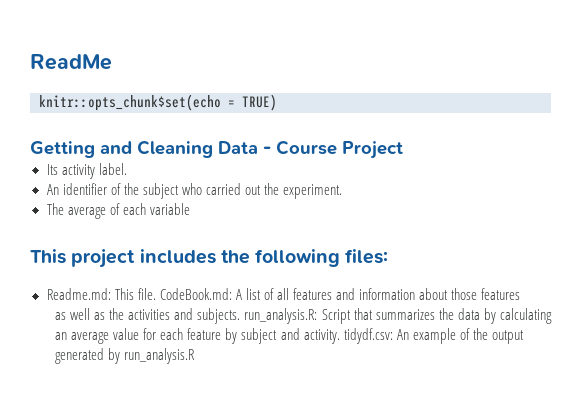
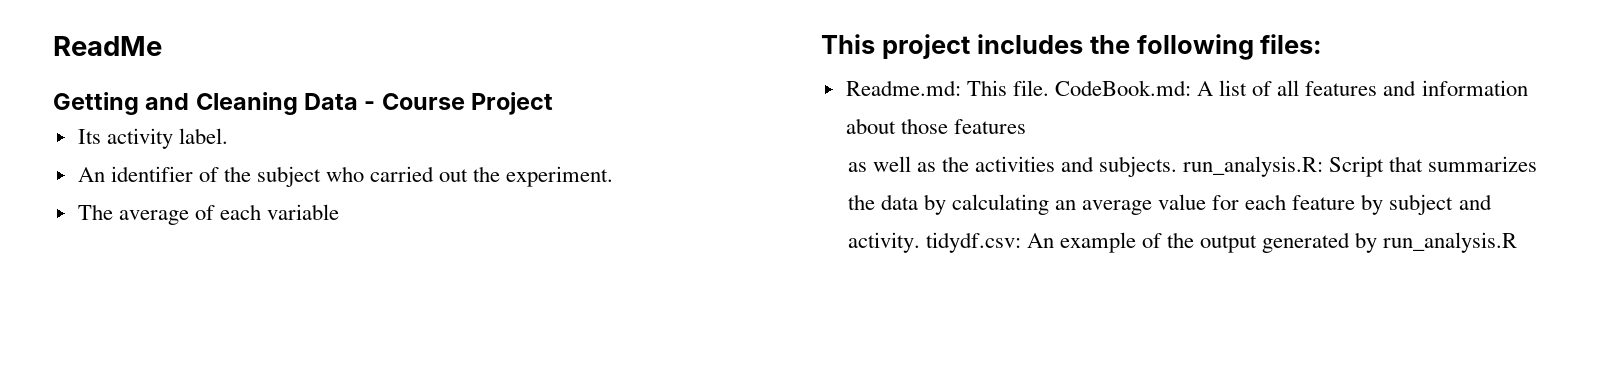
- knitr::opts_chunk$set(echo = TRUE)

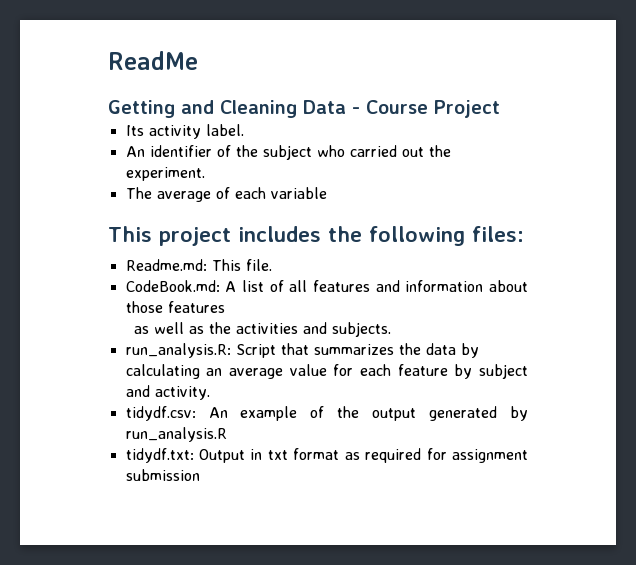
- Readme.md: This file. CodeBook.md: A list of all features and information about those features
+ Readme.md: This file.
+ CodeBook.md: A list of all features and information about those features
- as well as the activities and subjects. run_analysis.R: Script that summarizes the data by calculating an average value for each feature by subject and activity. tidydf.csv: An example of the output generated by run_analysis.R
+ as well as the activities and subjects.
+ run_analysis.R: Script that summarizes the data by calculating an average value for each feature by subject and activity.
+ tidydf.csv: An example of the output generated by run_analysis.R
+ tidydf.txt: Output in txt format as required for assignment submission

